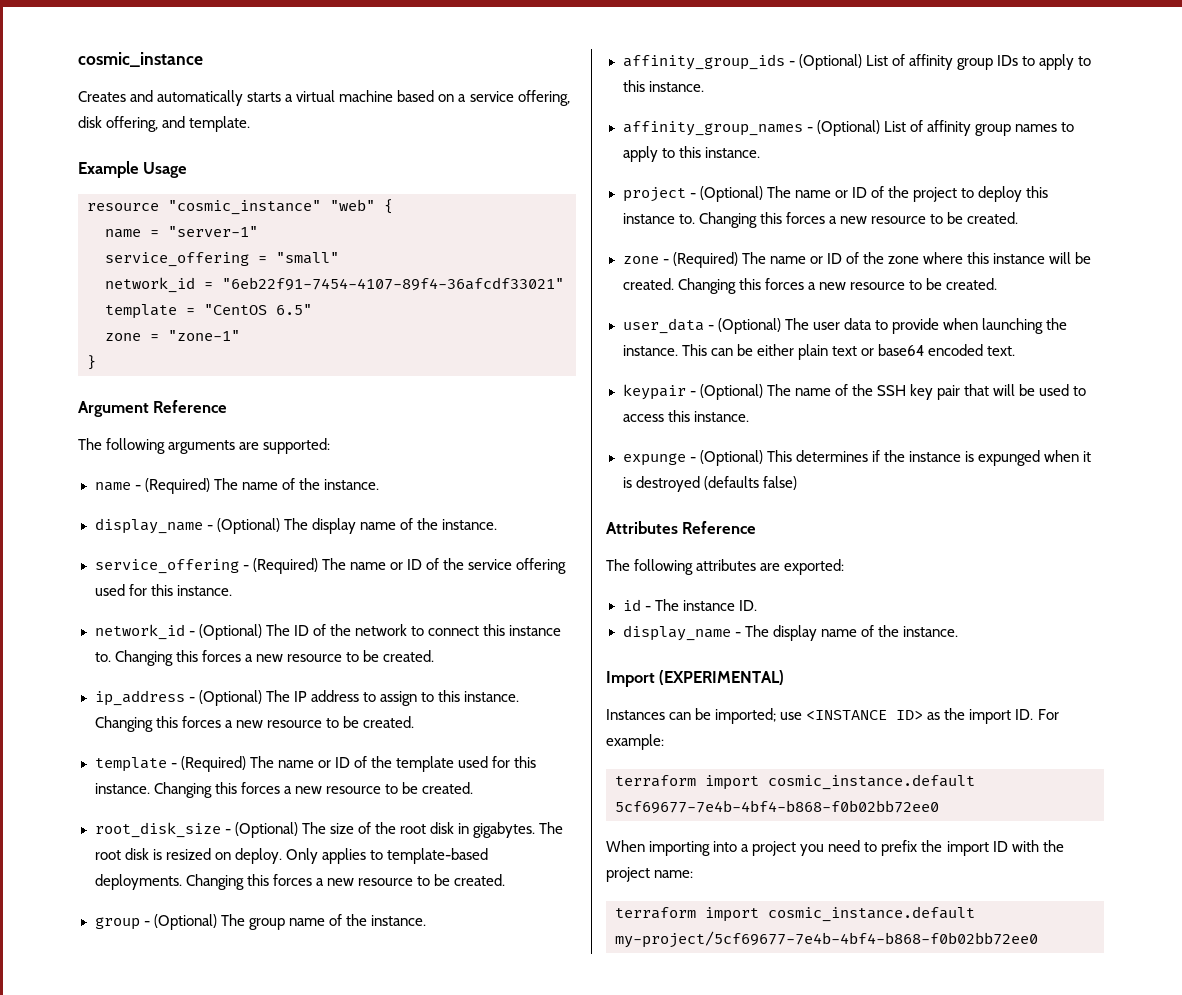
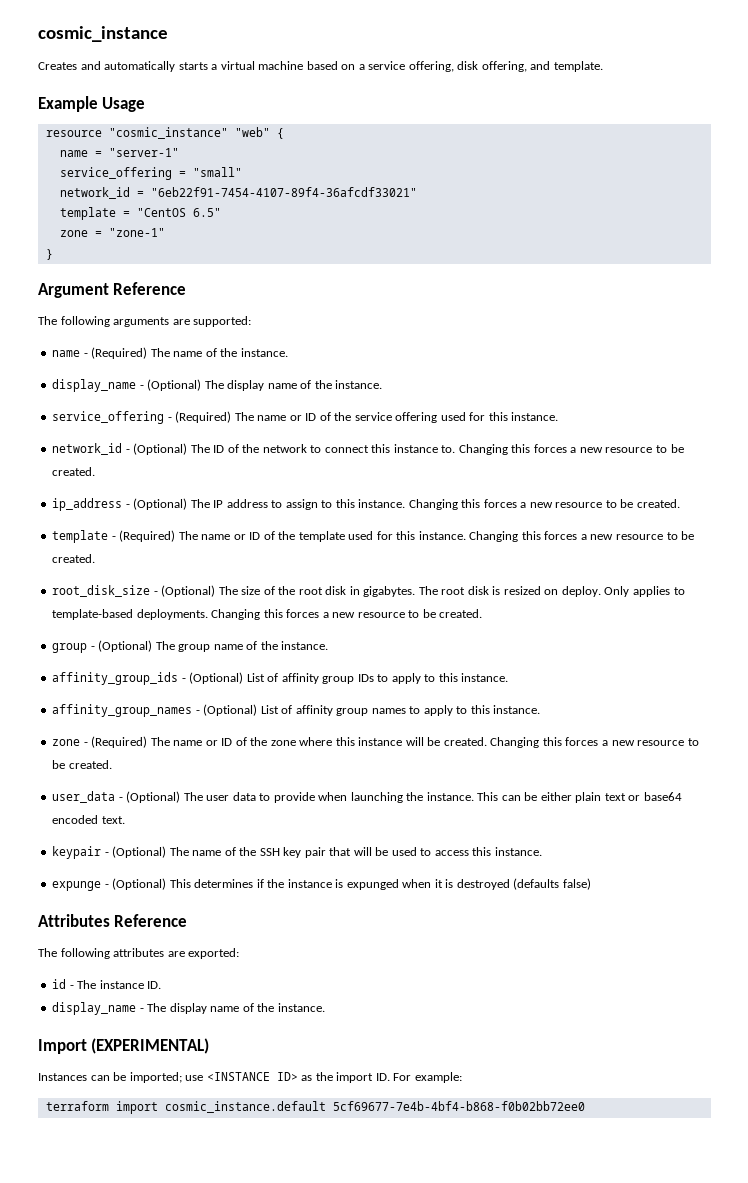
- project - (Optional) The name or ID of the project to deploy this instance to. Changing this forces a new resource to be created.
- When importing into a project you need to prefix the import ID with the project name:
- terraform import cosmic_instance.default my-project/5cf69677-7e4b-4bf4-b868-f0b02bb72ee0

